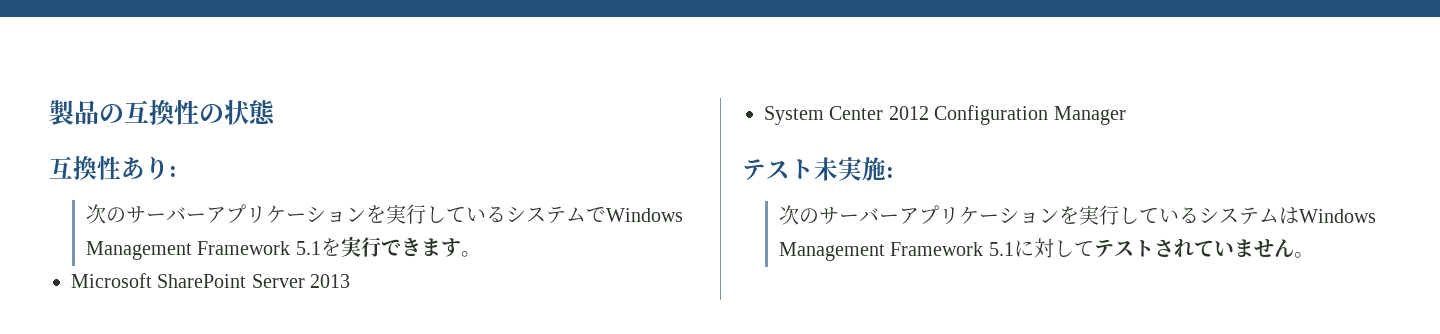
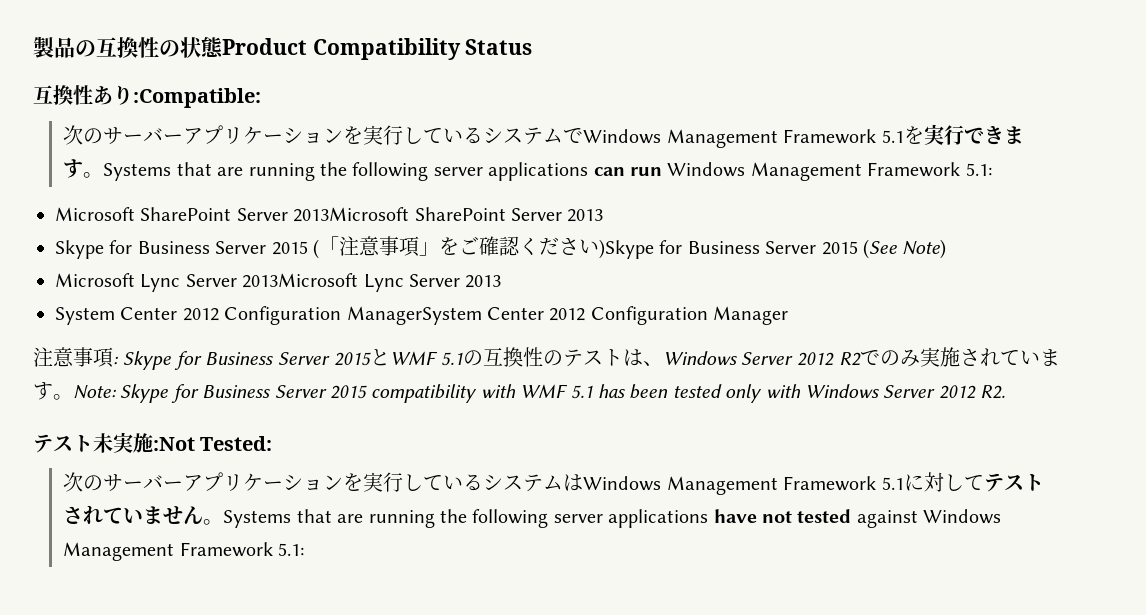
- 製品の互換性の状態
+ 製品の互換性の状態Product Compatibility Status
- 互換性あり:
+ 互換性あり:Compatible:
- 次のサーバーアプリケーションを実行しているシステムでWindows Management Framework 5.1を実行できます。
- Microsoft SharePoint Server 2013
+ 次のサーバーアプリケーションを実行しているシステムでWindows Management Framework 5.1を実行できます。Systems that are running the following server applications can run Windows Management Framework 5.1:
+ Microsoft SharePoint Server 2013Microsoft SharePoint Server 2013
+ Skype for Business Server 2015 (「注意事項」をご確認ください)Skype for Business Server 2015 (See Note)
+ Microsoft Lync Server 2013Microsoft Lync Server 2013
- System Center 2012 Configuration Manager
+ System Center 2012 Configuration ManagerSystem Center 2012 Configuration Manager
+ 注意事項: Skype for Business Server 2015とWMF 5.1の互換性のテストは、Windows Server 2012 R2でのみ実施されています。Note: Skype for Business Server 2015 compatibility with WMF 5.1 has been tested only with Windows Server 2012 R2.
- テスト未実施:
+ テスト未実施:Not Tested:
+ Systems that are running the following server applications have not tested against Windows Management Framework 5.1:

